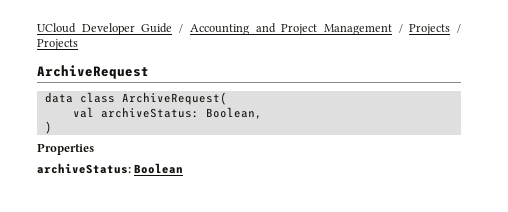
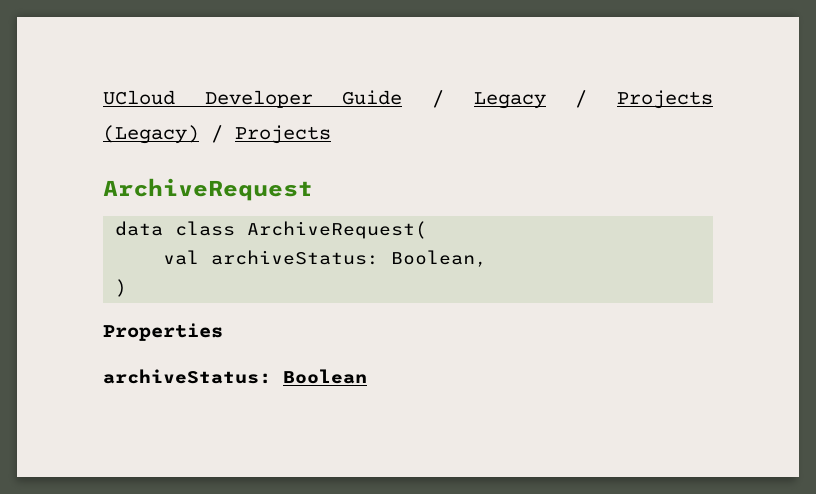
- UCloud Developer Guide / Accounting and Project Management / Projects / Projects
+ UCloud Developer Guide / Legacy / Projects (Legacy) / Projects

